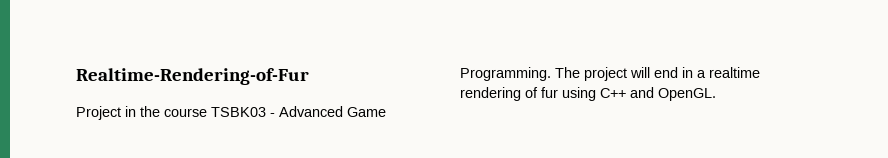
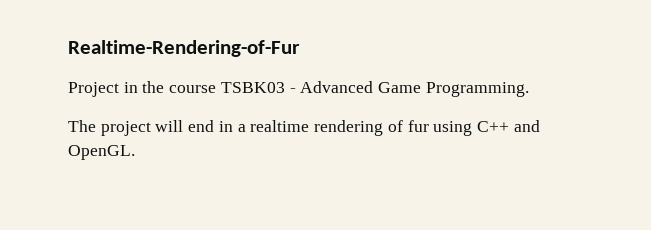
- Project in the course TSBK03 - Advanced Game Programming. The project will end in a realtime rendering of fur using C++ and OpenGL.
+ Project in the course TSBK03 - Advanced Game Programming.
+ The project will end in a realtime rendering of fur using C++ and OpenGL.

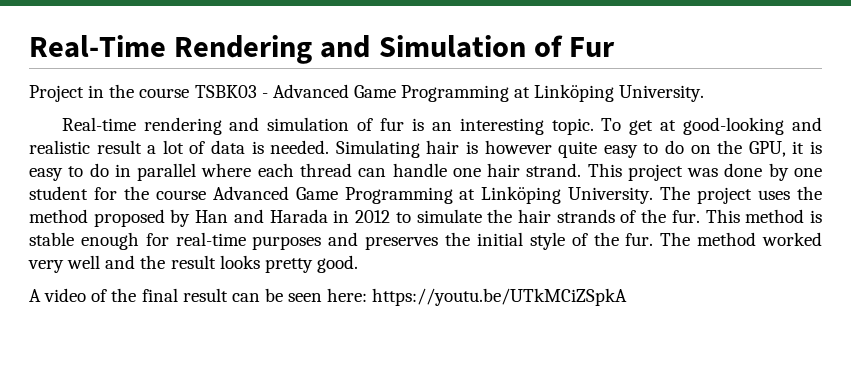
- Realtime-Rendering-of-Fur
+ Real-Time Rendering and Simulation of Fur
- Project in the course TSBK03 - Advanced Game Programming.
- The project will end in a realtime rendering of fur using C++ and OpenGL.
+ Project in the course TSBK03 - Advanced Game Programming at Linköping University.
+ Real-time rendering and simulation of fur is an interesting topic. To get at good-looking and realistic result a lot of data is needed. Simulating hair is however quite easy to do on the GPU, it is easy to do in parallel where each thread can handle one hair strand. This project was done by one student for the course Advanced Game Programming at Linköping University. The project uses the method proposed by Han and Harada in 2012 to simulate the hair strands of the fur. This method is stable enough for real-time purposes and preserves the initial style of the fur. The method worked very well and the result looks pretty good.
+ A video of the final result can be seen here: https://youtu.be/UTkMCiZSpkA

